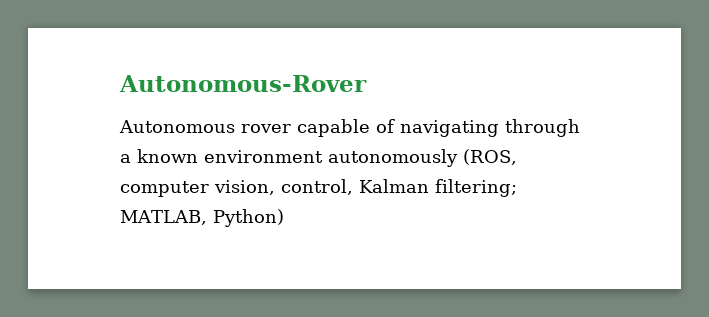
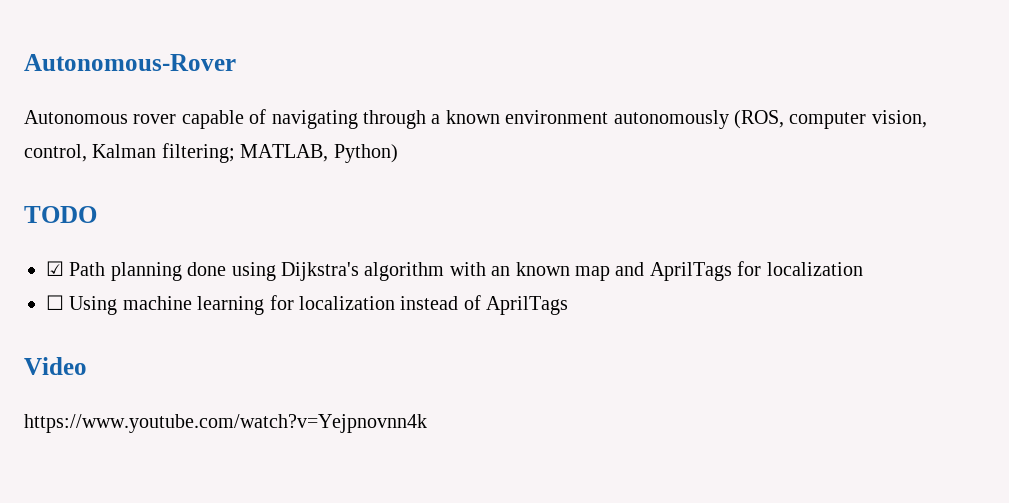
+ TODO
+ ☑ Path planning done using Dijkstra's algorithm with an known map and AprilTags for localization
+ ☐ Using machine learning for localization instead of AprilTags
+ Video
+ https://www.youtube.com/watch?v=Yejpnovnn4k

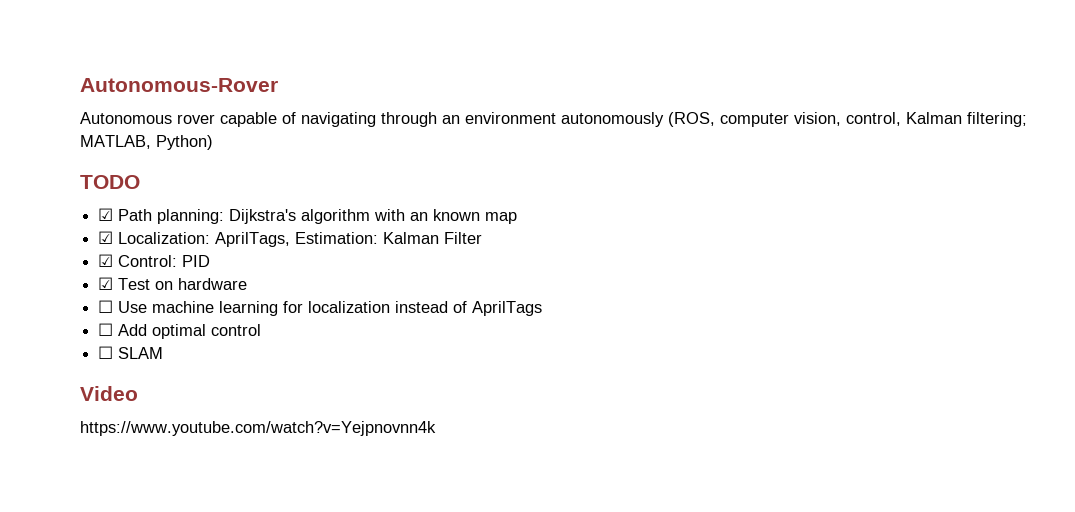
- Autonomous rover capable of navigating through a known environment autonomously (ROS, computer vision, control, Kalman filtering; MATLAB, Python)
+ Autonomous rover capable of navigating through an environment autonomously (ROS, computer vision, control, Kalman filtering; MATLAB, Python)
- ☑ Path planning done using Dijkstra's algorithm with an known map and AprilTags for localization
- ☐ Using machine learning for localization instead of AprilTags
+ ☑ Path planning: Dijkstra's algorithm with an known map
+ ☑ Localization: AprilTags, Estimation: Kalman Filter
+ ☑ Control: PID
+ ☑ Test on hardware
+ ☐ Use machine learning for localization instead of AprilTags
+ ☐ Add optimal control
+ ☐ SLAM

